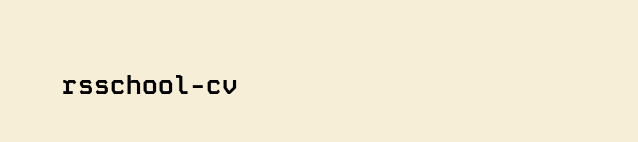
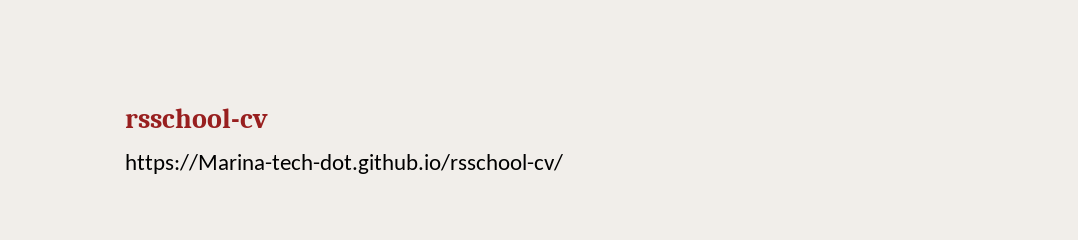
+ https://Marina-tech-dot.github.io/rsschool-cv/

